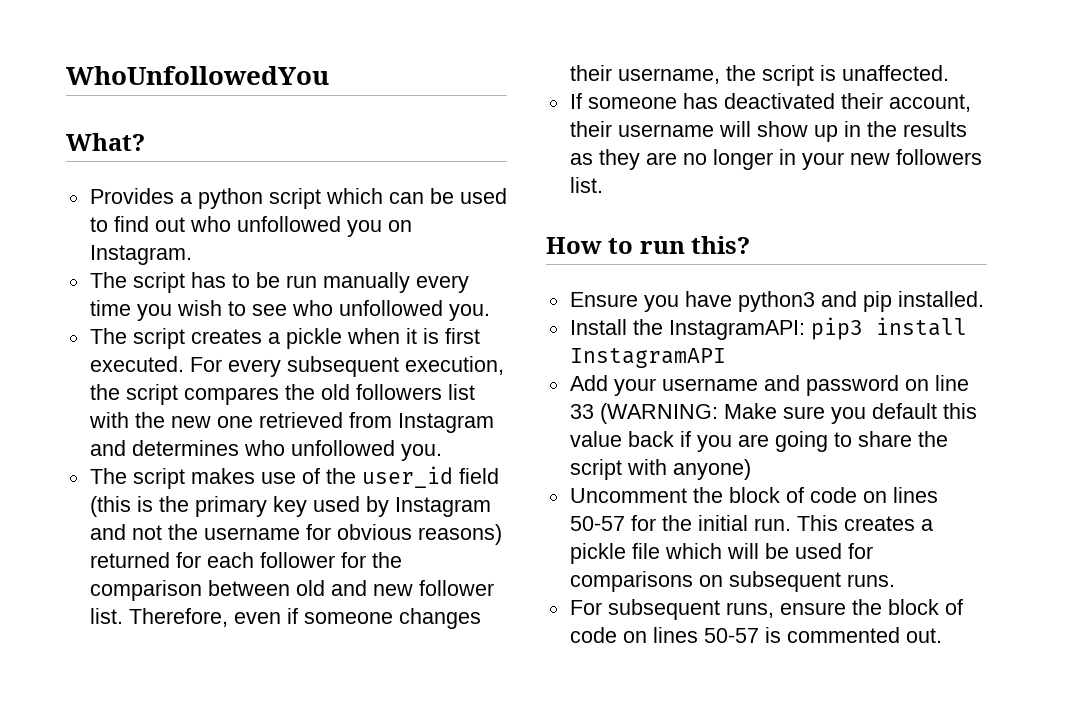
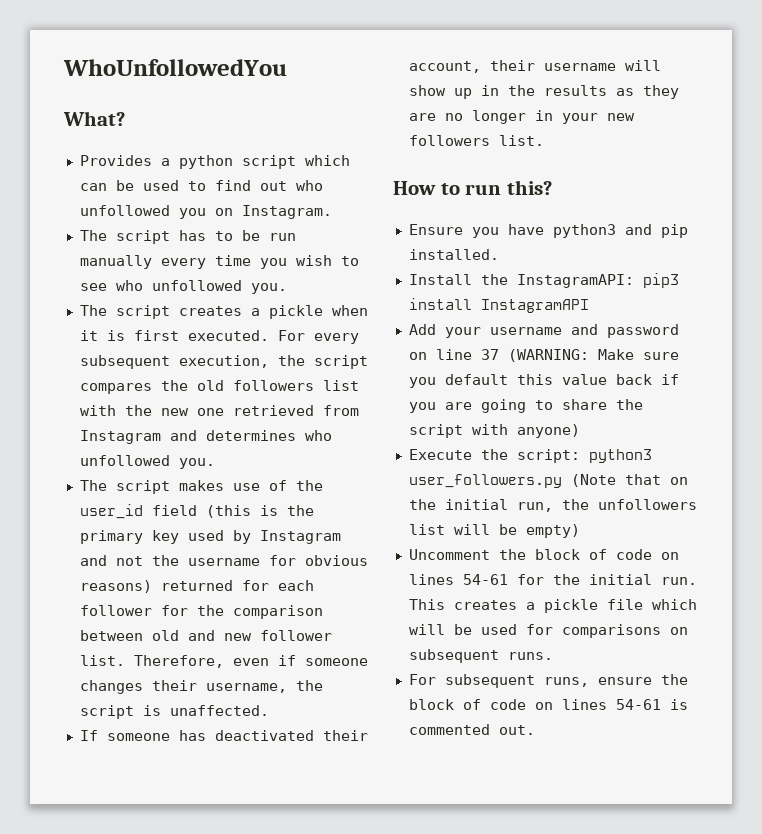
- Add your username and password on line 33 (WARNING: Make sure you default this value back if you are going to share the script with anyone)
+ Add your username and password on line 37 (WARNING: Make sure you default this value back if you are going to share the script with anyone)
+ Execute the script: python3 user_followers.py (Note that on the initial run, the unfollowers list will be empty)
- Uncomment the block of code on lines 50-57 for the initial run.
+ Uncomment the block of code on lines 54-61 for the initial run.
- For subsequent runs, ensure the block of code on lines 50-57 is commented out.
+ For subsequent runs, ensure the block of code on lines 54-61 is commented out.

